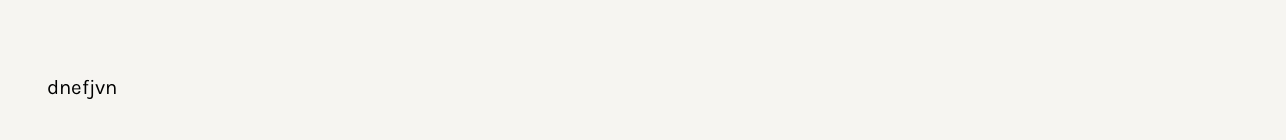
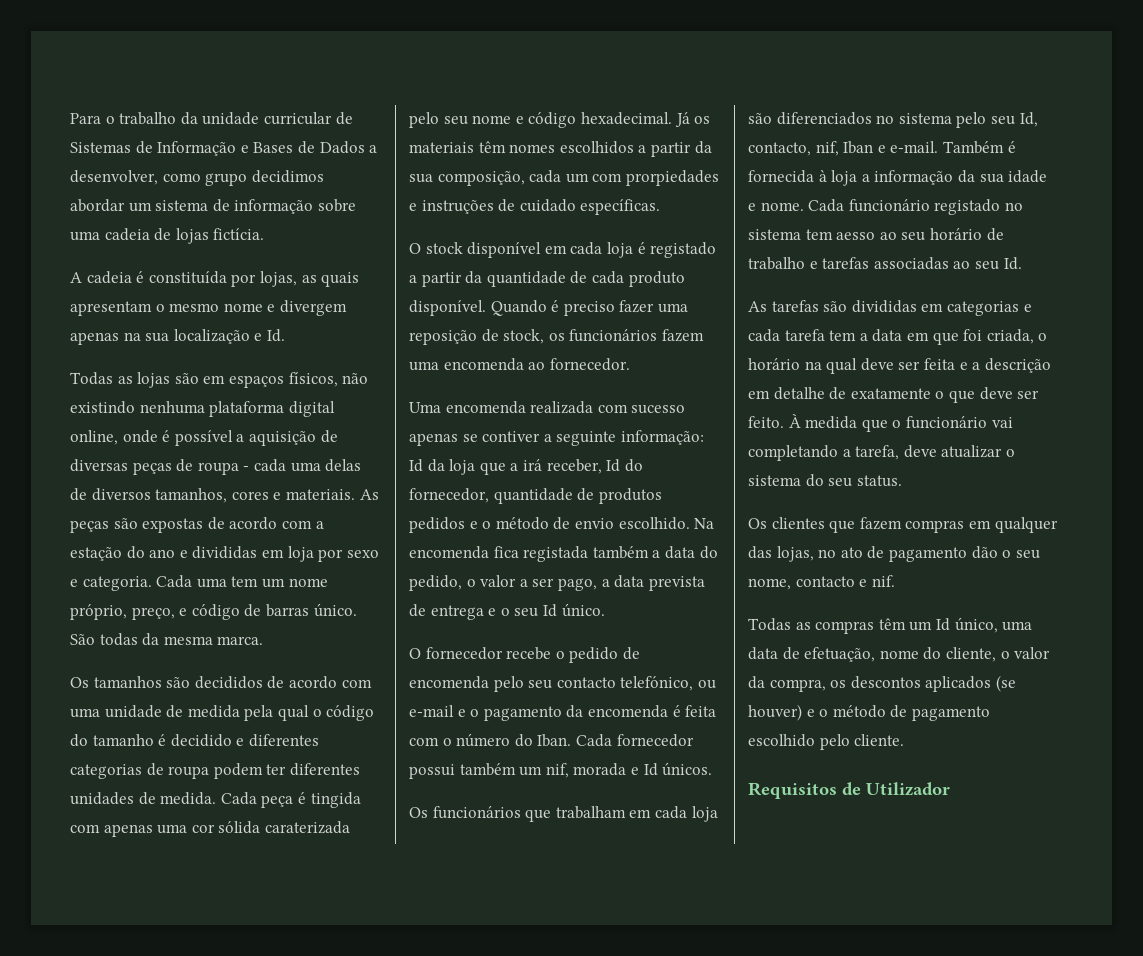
- dnefjvn
+ Para o trabalho da unidade curricular de Sistemas de Informação e Bases de Dados a desenvolver, como grupo decidimos abordar um sistema de informação sobre uma cadeia de lojas fictícia.
+ A cadeia é constituída por lojas, as quais apresentam o mesmo nome e divergem apenas na sua localização e Id.
+ Todas as lojas são em espaços físicos, não existindo nenhuma plataforma digital online, onde é possível a aquisição de diversas peças de roupa - cada uma delas de diversos tamanhos, cores e materiais. As peças são expostas de acordo com a estação do ano e divididas em loja por sexo e categoria. Cada uma tem um nome próprio, preço, e código de barras único. São todas da mesma marca.
+ Os tamanhos são decididos de acordo com uma unidade de medida pela qual o código do tamanho é decidido e diferentes categorias de roupa podem ter diferentes unidades de medida. Cada peça é tingida com apenas uma cor sólida caraterizada pelo seu nome e código hexadecimal. Já os materiais têm nomes escolhidos a partir da sua composição, cada um com prorpiedades e instruções de cuidado específicas.
+ O stock disponível em cada loja é registado a partir da quantidade de cada produto disponível. Quando é preciso fazer uma reposição de stock, os funcionários fazem uma encomenda ao fornecedor.
+ Uma encomenda realizada com sucesso apenas se contiver a seguinte informação: Id da loja que a irá receber, Id do fornecedor, quantidade de produtos pedidos e o método de envio escolhido. Na encomenda fica registada também a data do pedido, o valor a ser pago, a data prevista de entrega e o seu Id único.
+ O fornecedor recebe o pedido de encomenda pelo seu contacto telefónico, ou e-mail e o pagamento da encomenda é feita com o número do Iban. Cada fornecedor possui também um nif, morada e Id únicos.
+ Os funcionários que trabalham em cada loja são diferenciados no sistema pelo seu Id, contacto, nif, Iban e e-mail. Também é fornecida à loja a informação da sua idade e nome. Cada funcionário registado no sistema tem aesso ao seu horário de trabalho e tarefas associadas ao seu Id.
+ As tarefas são divididas em categorias e cada tarefa tem a data em que foi criada, o horário na qual deve ser feita e a descrição em detalhe de exatamente o que deve ser feito. À medida que o funcionário vai completando a tarefa, deve atualizar o sistema do seu status.
+ Os clientes que fazem compras em qualquer das lojas, no ato de pagamento dão o seu nome, contacto e nif.
+ Todas as compras têm um Id único, uma data de efetuação, nome do cliente, o valor da compra, os descontos aplicados (se houver) e o método de pagamento escolhido pelo cliente.
+ Requisitos de Utilizador

